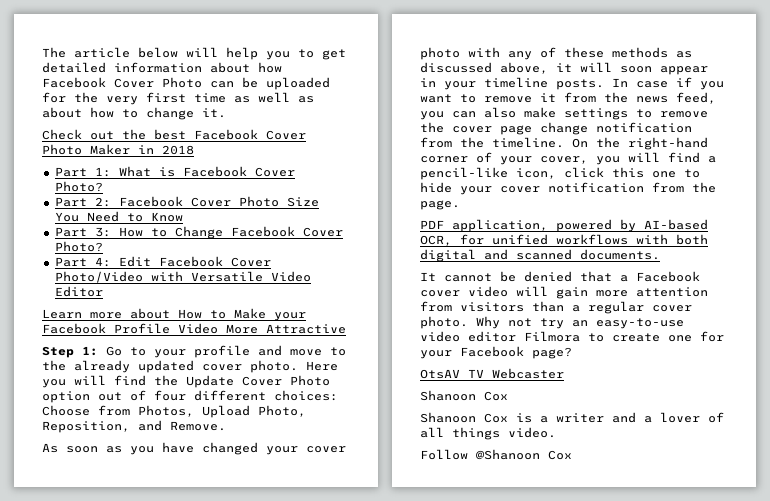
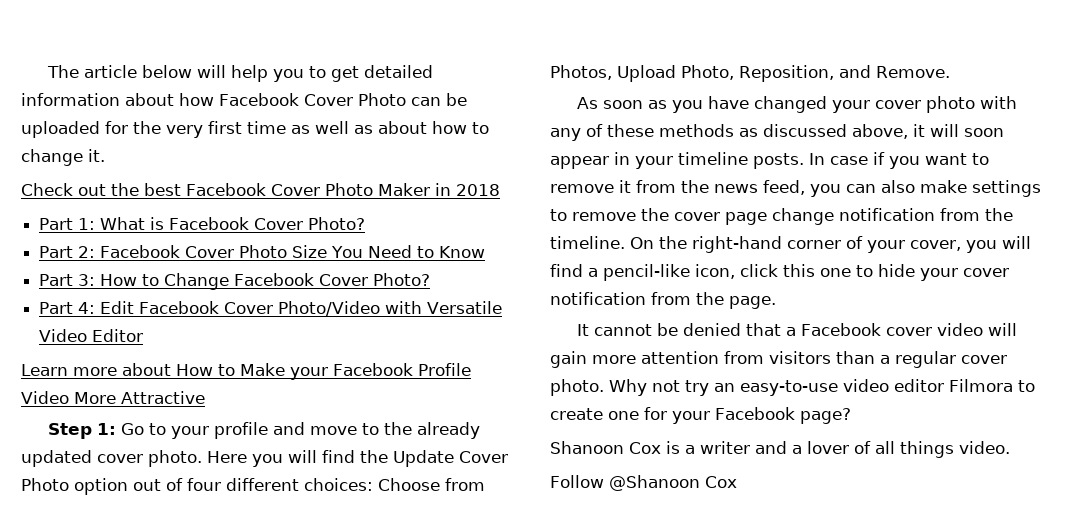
- PDF application, powered by AI-based OCR, for unified workflows with both digital and scanned documents.
- OtsAV TV Webcaster
- Shanoon Cox

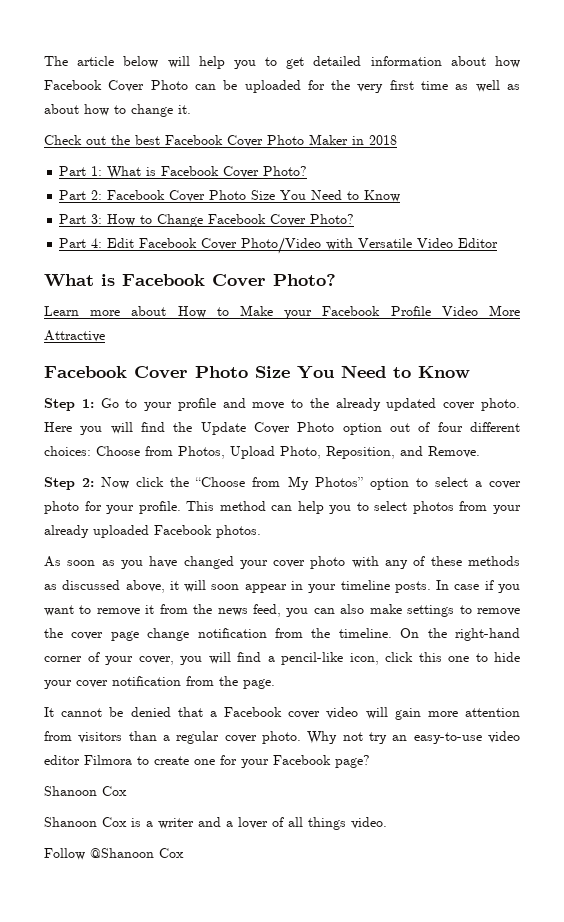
  Part 4: Edit Facebook Cover Photo/Video with Versatile Video Editor
+ What is Facebook Cover Photo?
  Learn more about How to Make your Facebook Profile Video More Attractive
+ Facebook Cover Photo Size You Need to Know
+ Step 2: Now click the “Choose from My Photos” option to select a cover photo for your profile. This method can help you to select photos from your already uploaded Facebook photos.
  Why not try an easy-to-use video editor Filmora to create one for your Facebook page?
+ Shanoon Cox

